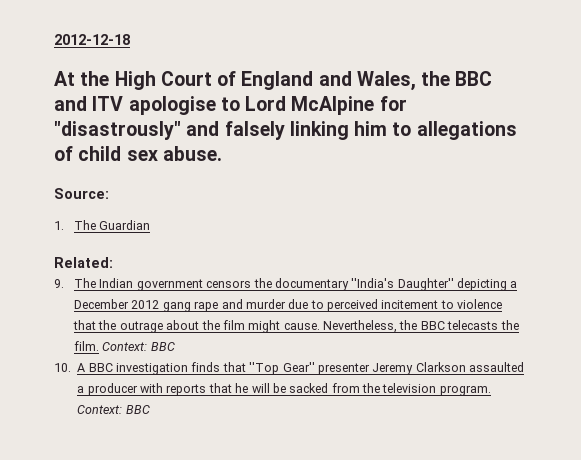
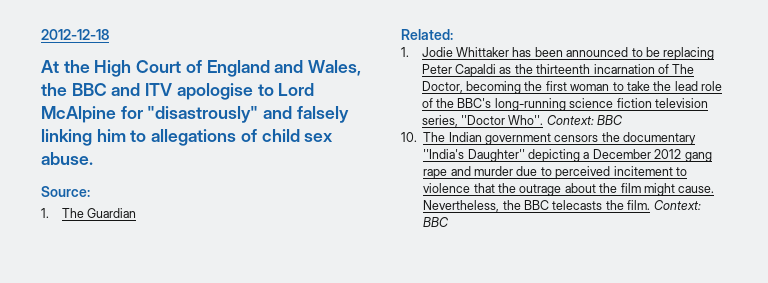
- 9. The Indian government censors the documentary ''India's Daughter'' depicting a December 2012 gang rape and murder due to perceived incitement to violence that the outrage about the film might cause.
+ 1. Jodie Whittaker has been announced to be replacing Peter Capaldi as the thirteenth incarnation of The Doctor, becoming the first woman to take the lead role of the BBC's long-running science fiction television series, ''Doctor Who''. Context: BBC
+ 10. The Indian government censors the documentary ''India's Daughter'' depicting a December 2012 gang rape and murder due to perceived incitement to violence that the outrage about the film might cause.
- 10. A BBC investigation finds that ''Top Gear'' presenter Jeremy Clarkson assaulted a producer with reports that he will be sacked from the television program. Context: BBC

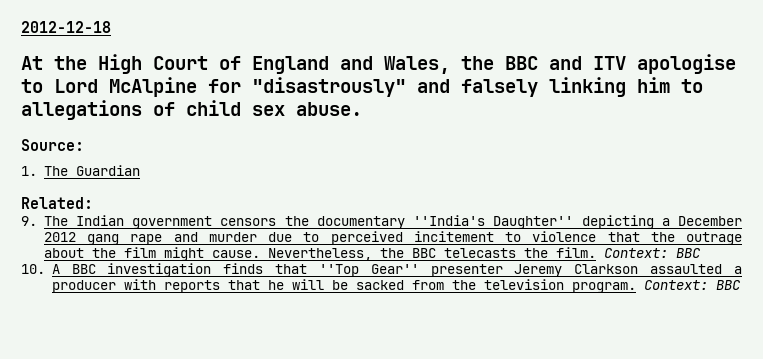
- 1. Jodie Whittaker has been announced to be replacing Peter Capaldi as the thirteenth incarnation of The Doctor, becoming the first woman to take the lead role of the BBC's long-running science fiction television series, ''Doctor Who''. Context: BBC
- 10. The Indian government censors the documentary ''India's Daughter'' depicting a December 2012 gang rape and murder due to perceived incitement to violence that the outrage about the film might cause.
+ 9. The Indian government censors the documentary ''India's Daughter'' depicting a December 2012 gang rape and murder due to perceived incitement to violence that the outrage about the film might cause.
+ 10. A BBC investigation finds that ''Top Gear'' presenter Jeremy Clarkson assaulted a producer with reports that he will be sacked from the television program. Context: BBC

